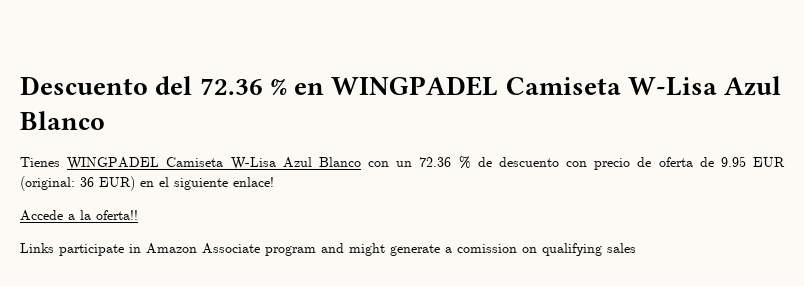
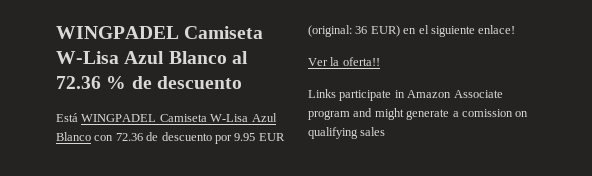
- Descuento del 72.36 % en WINGPADEL Camiseta W-Lisa Azul Blanco
- Tienes WINGPADEL Camiseta W-Lisa Azul Blanco con un 72.36 % de descuento con precio de oferta de 9.95 EUR (original: 36 EUR) en el siguiente enlace!
+ WINGPADEL Camiseta W-Lisa Azul Blanco al 72.36 % de descuento
+ Está WINGPADEL Camiseta W-Lisa Azul Blanco con 72.36 de descuento por 9.95 EUR (original: 36 EUR) en el siguiente enlace!
- Accede a la oferta!!
+ Ver la oferta!!

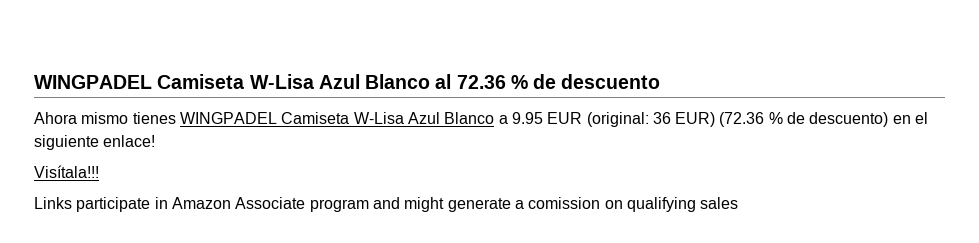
- Está WINGPADEL Camiseta W-Lisa Azul Blanco con 72.36 de descuento por 9.95 EUR (original: 36 EUR) en el siguiente enlace!
+ Ahora mismo tienes WINGPADEL Camiseta W-Lisa Azul Blanco a 9.95 EUR (original: 36 EUR) (72.36 % de descuento) en el siguiente enlace!
- Ver la oferta!!
+ Visítala!!!

